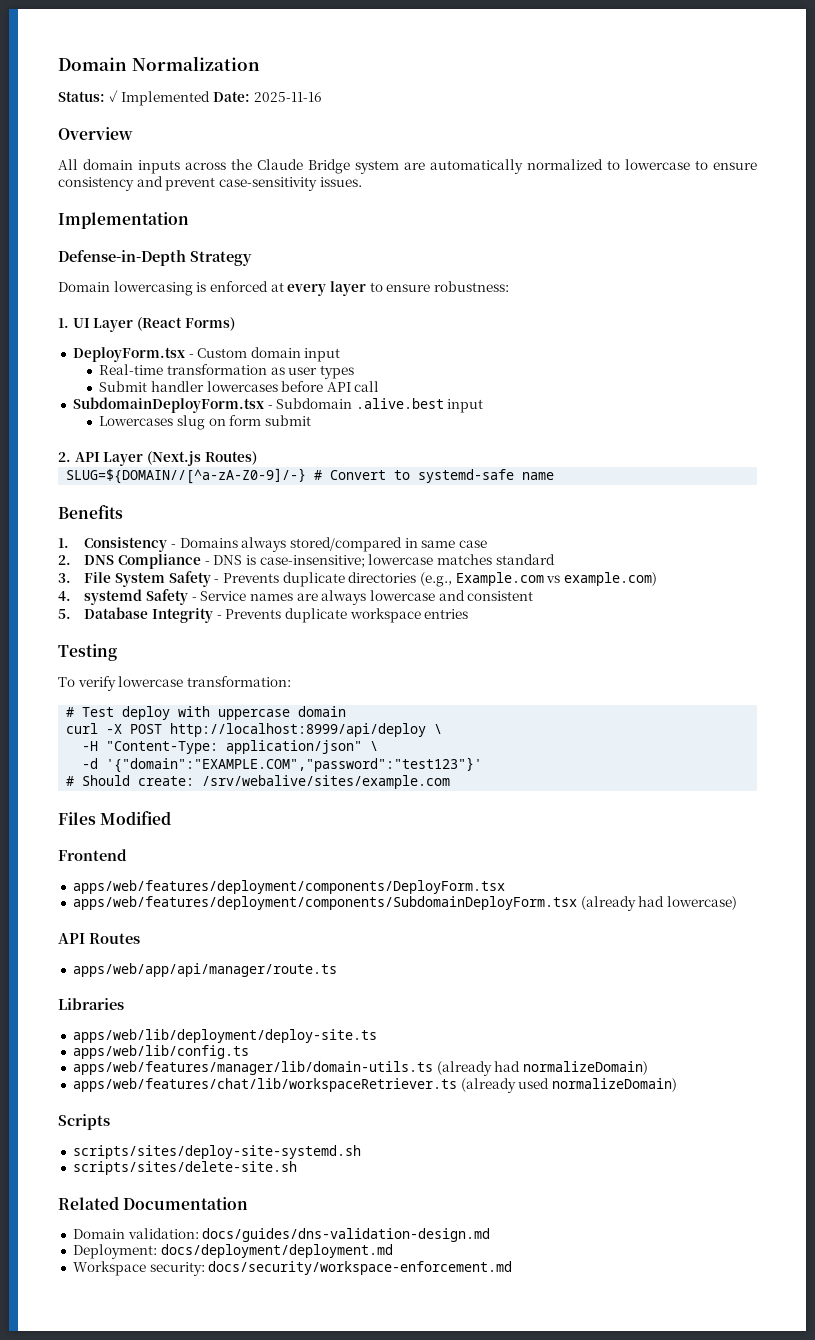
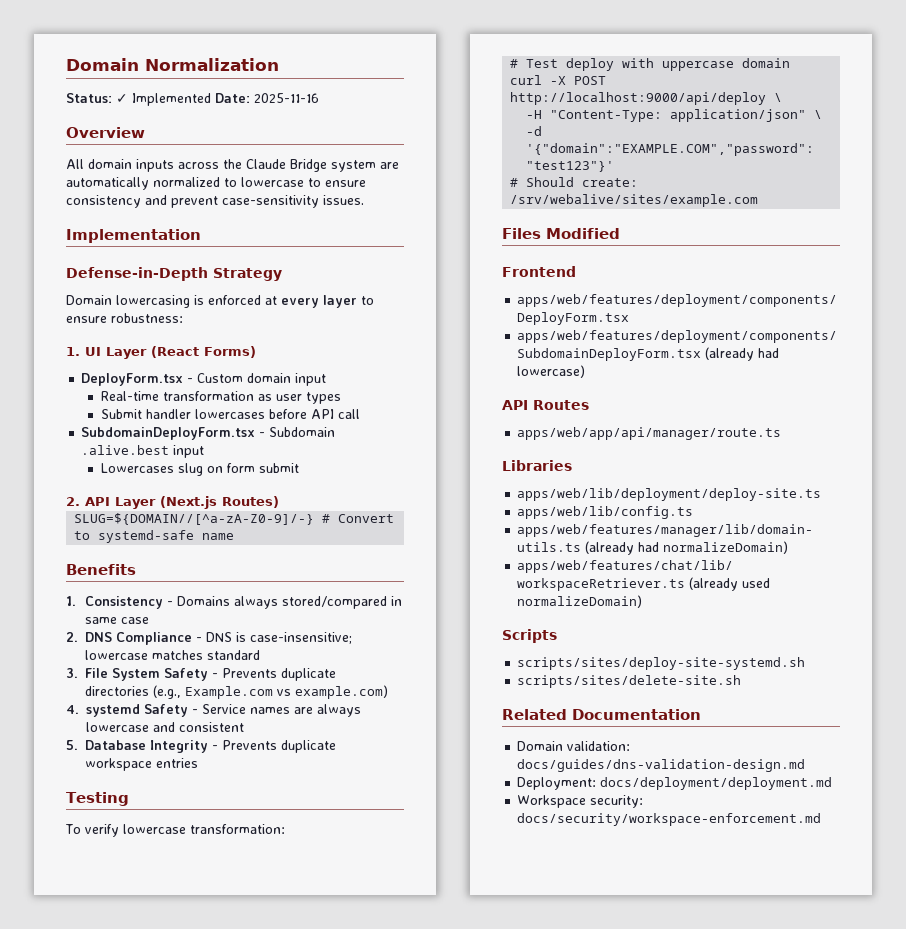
- curl -X POST http://localhost:8999/api/deploy \
+ curl -X POST http://localhost:9000/api/deploy \

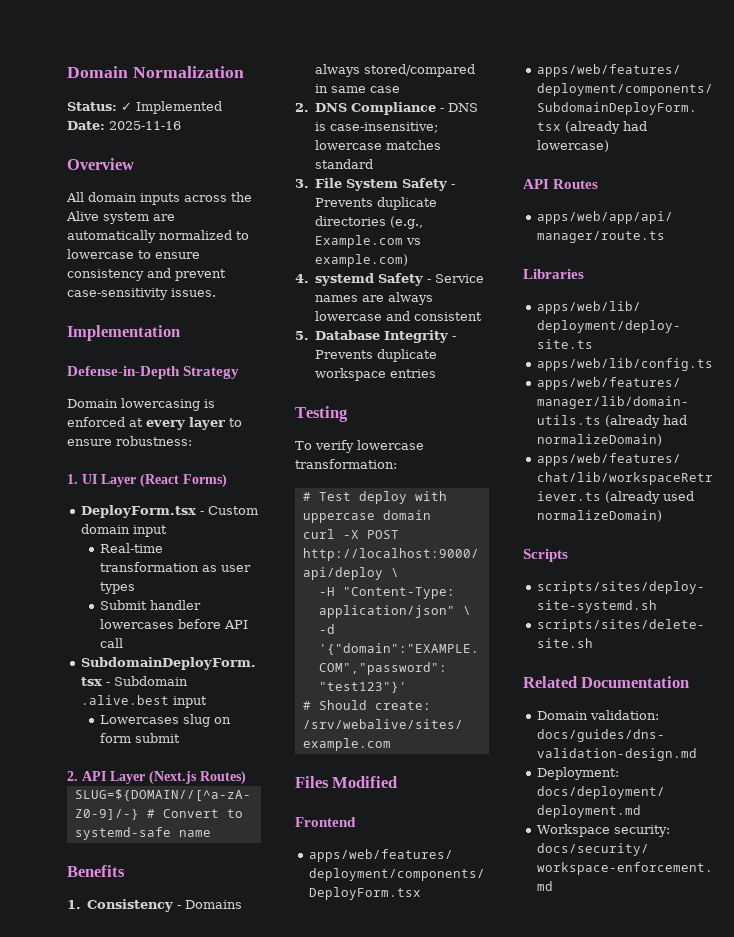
- All domain inputs across the Claude Bridge system are automatically normalized to lowercase to ensure consistency and prevent case-sensitivity issues.
+ All domain inputs across the Alive system are automatically normalized to lowercase to ensure consistency and prevent case-sensitivity issues.

